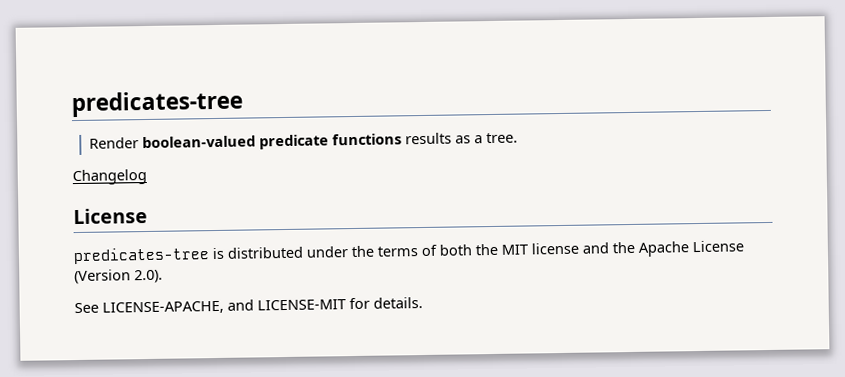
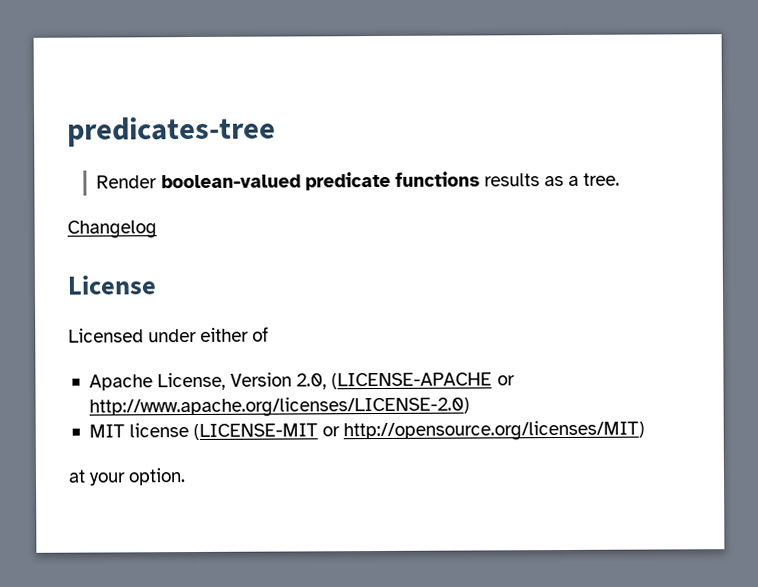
- predicates-tree is distributed under the terms of both the MIT license and the Apache License (Version 2.0).
- See LICENSE-APACHE, and LICENSE-MIT for details.
+ Licensed under either of
+ Apache License, Version 2.0, (LICENSE-APACHE or http://www.apache.org/licenses/LICENSE-2.0)
+ MIT license (LICENSE-MIT or http://opensource.org/licenses/MIT)
+ at your option.

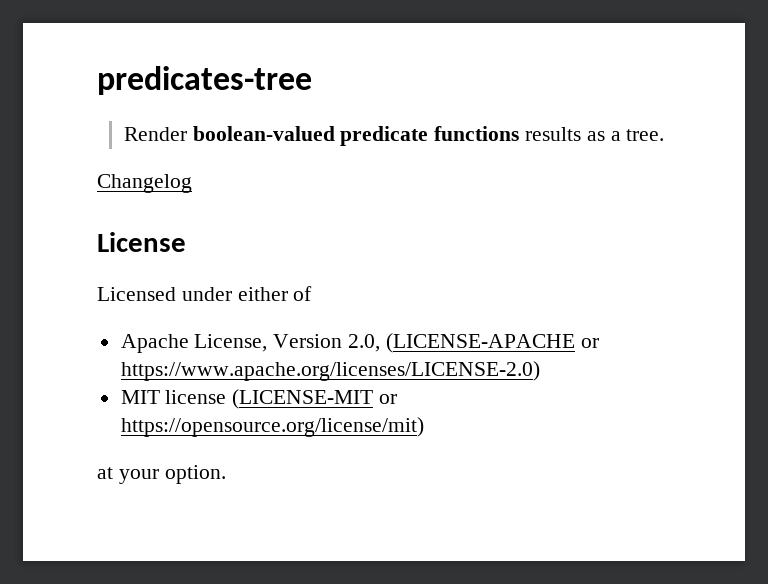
- Apache License, Version 2.0, (LICENSE-APACHE or http://www.apache.org/licenses/LICENSE-2.0)
+ Apache License, Version 2.0, (LICENSE-APACHE or https://www.apache.org/licenses/LICENSE-2.0)
- MIT license (LICENSE-MIT or http://opensource.org/licenses/MIT)
+ MIT license (LICENSE-MIT or https://opensource.org/license/mit)

